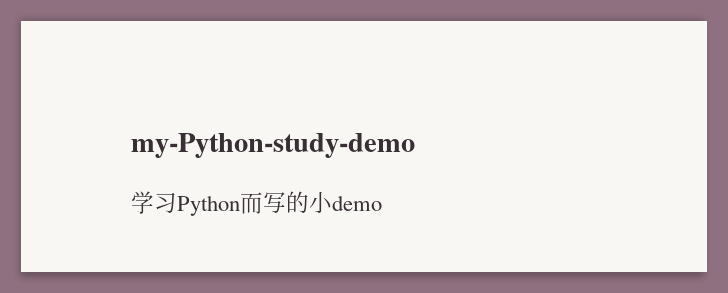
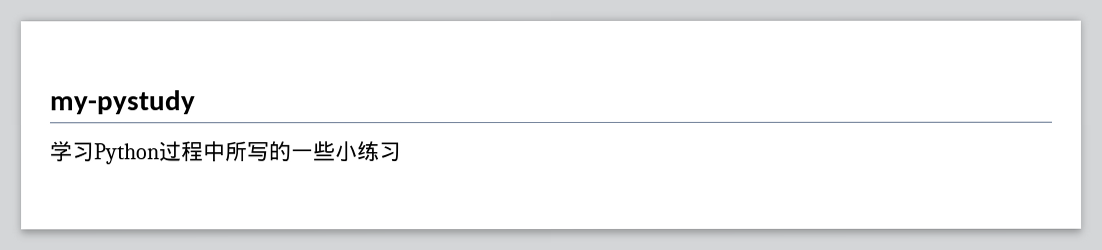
- my-Python-study-demo
+ my-pystudy
- 学习Python而写的小demo
+ 学习Python过程中所写的一些小练习

